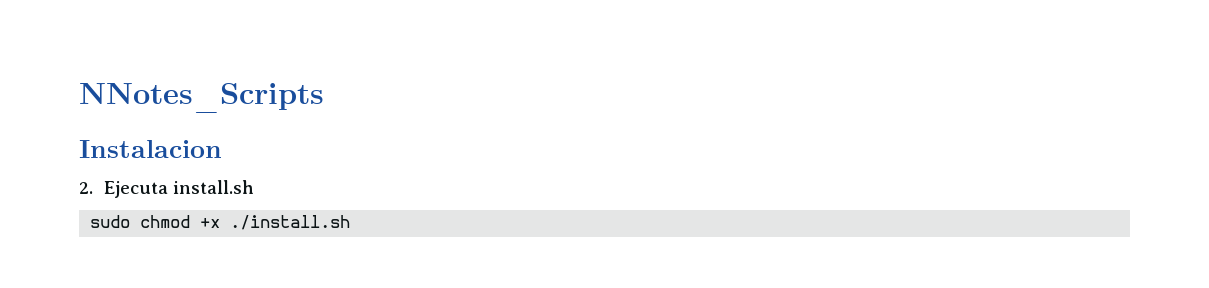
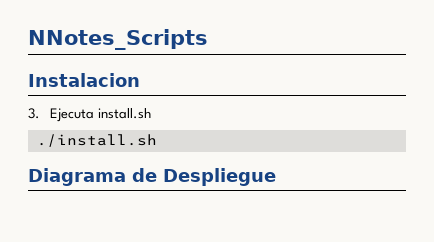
- 2. Ejecuta install.sh
+ 3. Ejecuta install.sh
- sudo chmod +x ./install.sh
+ ./install.sh
+ Diagrama de Despliegue

